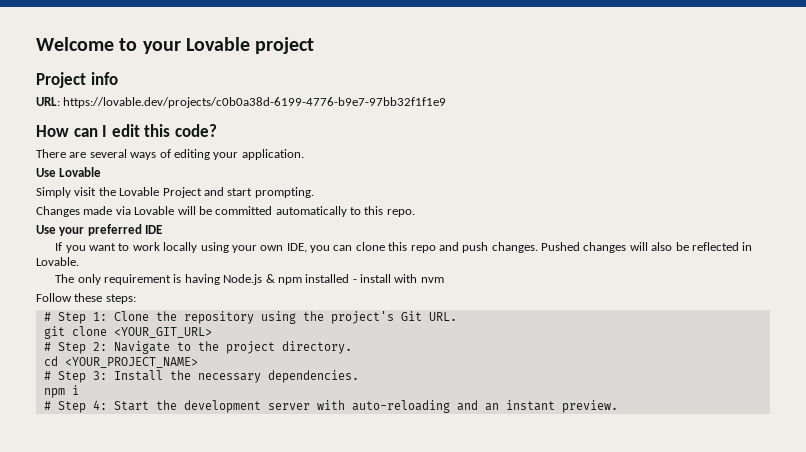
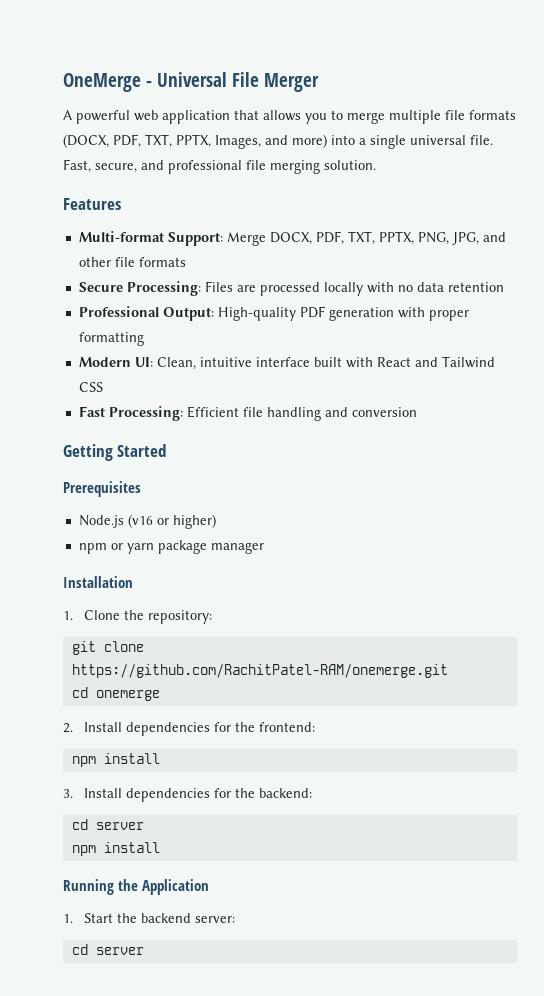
- Welcome to your Lovable project
- Project info
- URL: https://lovable.dev/projects/c0b0a38d-6199-4776-b9e7-97bb32f1f1e9
- How can I edit this code?
- There are several ways of editing your application.
- Use Lovable
- Simply visit the Lovable Project and start prompting.
- Changes made via Lovable will be committed automatically to this repo.
- Use your preferred IDE
- If you want to work locally using your own IDE, you can clone this repo and push changes. Pushed changes will also be reflected in Lovable.
- The only requirement is having Node.js & npm installed - install with nvm
- Follow these steps:
- # Step 1: Clone the repository using the project's Git URL.
- git clone <YOUR_GIT_URL>
- # Step 2: Navigate to the project directory.
- cd <YOUR_PROJECT_NAME>
- # Step 3: Install the necessary dependencies.
- npm i
- # Step 4: Start the development server with auto-reloading and an instant preview.
+ OneMerge - Universal File Merger
+ A powerful web application that allows you to merge multiple file formats (DOCX, PDF, TXT, PPTX, Images, and more) into a single universal file. Fast, secure, and professional file merging solution.
+ Features
+ Multi-format Support: Merge DOCX, PDF, TXT, PPTX, PNG, JPG, and other file formats
+ Secure Processing: Files are processed locally with no data retention
+ Professional Output: High-quality PDF generation with proper formatting
+ Modern UI: Clean, intuitive interface built with React and Tailwind CSS
+ Fast Processing: Efficient file handling and conversion
+ Getting Started
+ Prerequisites
+ Node.js (v16 or higher)
+ npm or yarn package manager
+ Installation
+ 1. Clone the repository:
+ git clone https://github.com/RachitPatel-RAM/onemerge.git
+ cd onemerge
+ 2. Install dependencies for the frontend:
+ npm install
+ 3. Install dependencies for the backend:
+ cd server
+ npm install
+ Running the Application
+ 1. Start the backend server:
+ cd server

